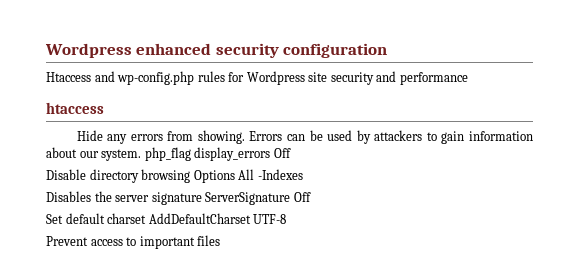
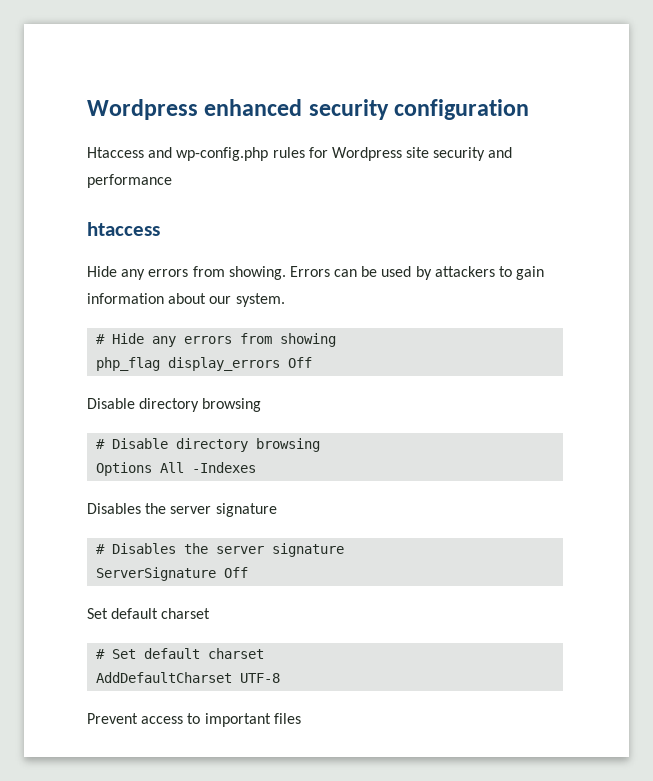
- Errors can be used by attackers to gain information about our system. php_flag display_errors Off
- Disable directory browsing Options All -Indexes
- Disables the server signature ServerSignature Off
- Set default charset AddDefaultCharset UTF-8
+ Errors can be used by attackers to gain information about our system.
+ # Hide any errors from showing
+ php_flag display_errors Off
+ Disable directory browsing
+ # Disable directory browsing
+ Options All -Indexes
+ Disables the server signature
+ # Disables the server signature
+ ServerSignature Off
+ Set default charset
+ # Set default charset
+ AddDefaultCharset UTF-8

